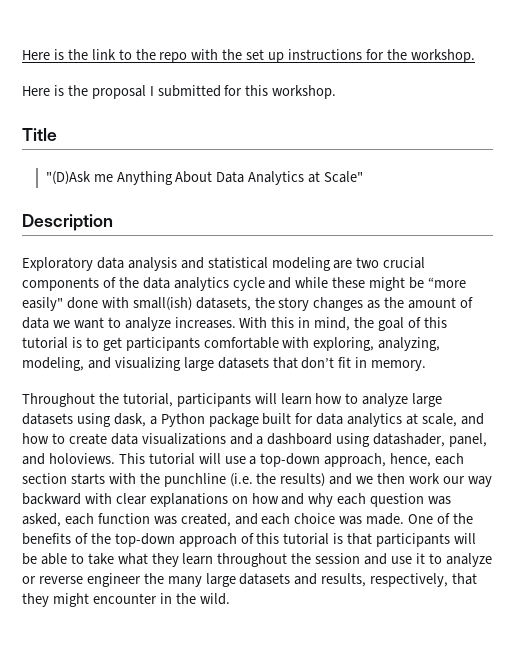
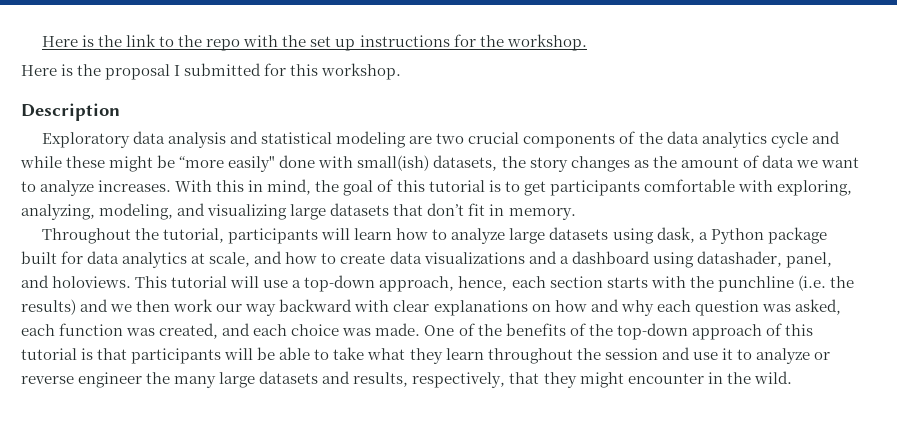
- Title
- "(D)Ask me Anything About Data Analytics at Scale"

